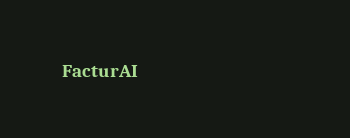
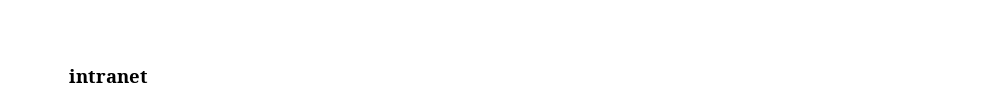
- FacturAI
+ intranet

